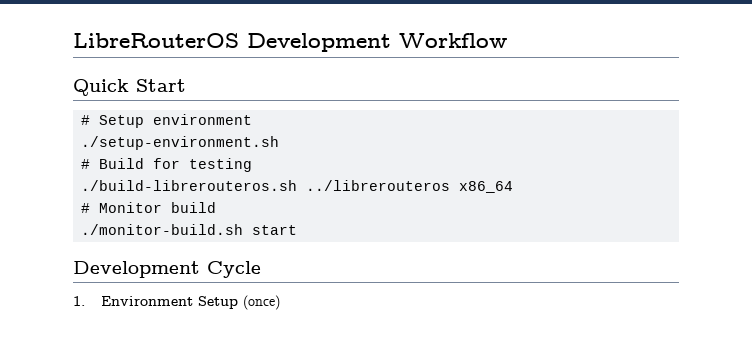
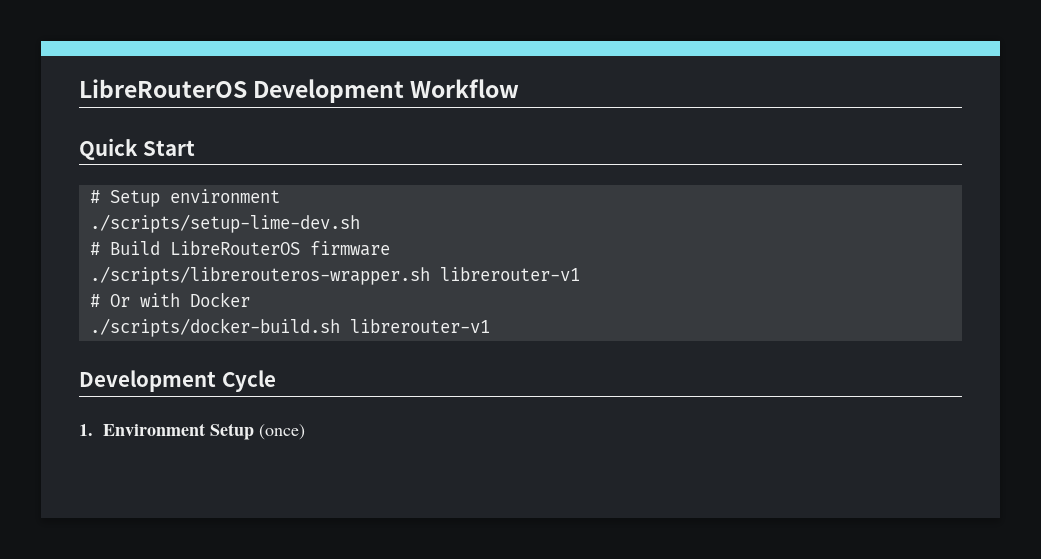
- ./setup-environment.sh
+ ./scripts/setup-lime-dev.sh
- # Build for testing
- ./build-librerouteros.sh ../librerouteros x86_64
- # Monitor build
- ./monitor-build.sh start
+ # Build LibreRouterOS firmware
+ ./scripts/librerouteros-wrapper.sh librerouter-v1
+ # Or with Docker
+ ./scripts/docker-build.sh librerouter-v1

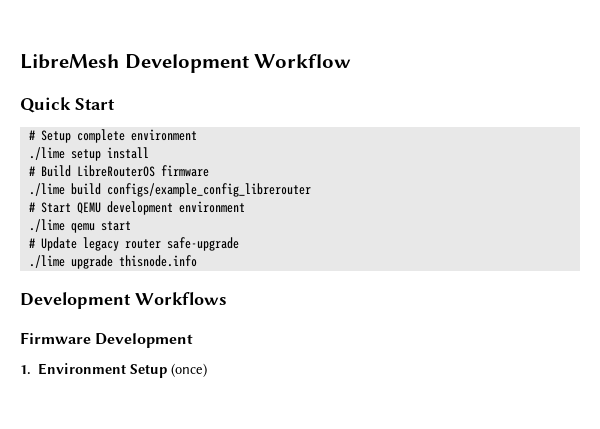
- LibreRouterOS Development Workflow
+ LibreMesh Development Workflow
- # Setup environment
- ./scripts/setup-lime-dev.sh
+ # Setup complete environment
+ ./lime setup install
- ./scripts/librerouteros-wrapper.sh librerouter-v1
- # Or with Docker
- ./scripts/docker-build.sh librerouter-v1
- Development Cycle
+ ./lime build configs/example_config_librerouter
+ # Start QEMU development environment
+ ./lime qemu start
+ # Update legacy router safe-upgrade
+ ./lime upgrade thisnode.info
+ Development Workflows
+ Firmware Development

